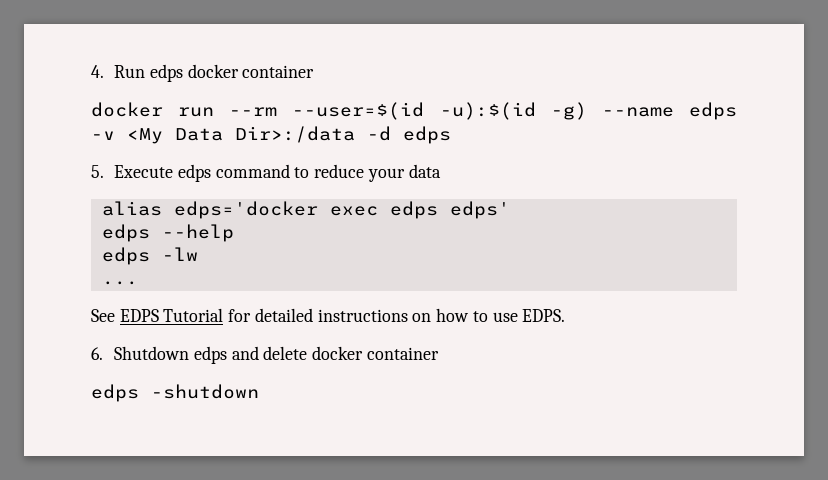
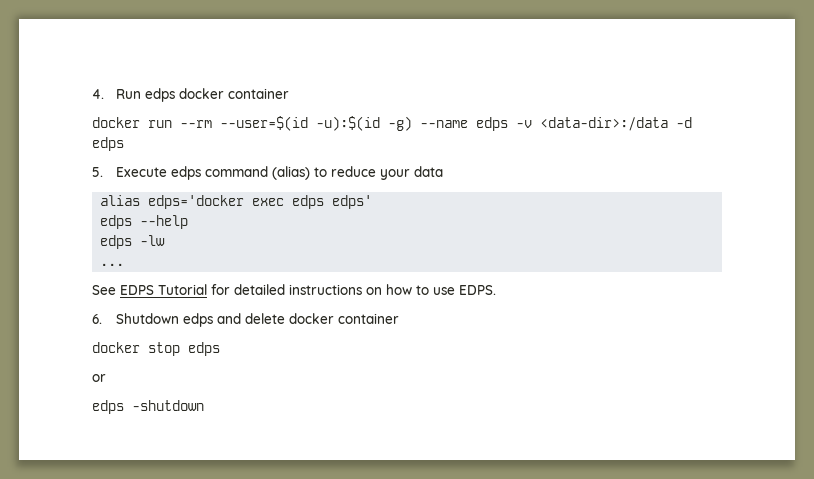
- docker run --rm --user=$(id -u):$(id -g) --name edps -v <My Data Dir>:/data -d edps
+ docker run --rm --user=$(id -u):$(id -g) --name edps -v <data-dir>:/data -d edps
- 5. Execute edps command to reduce your data
+ 5. Execute edps command (alias) to reduce your data
+ docker stop edps
+ or

